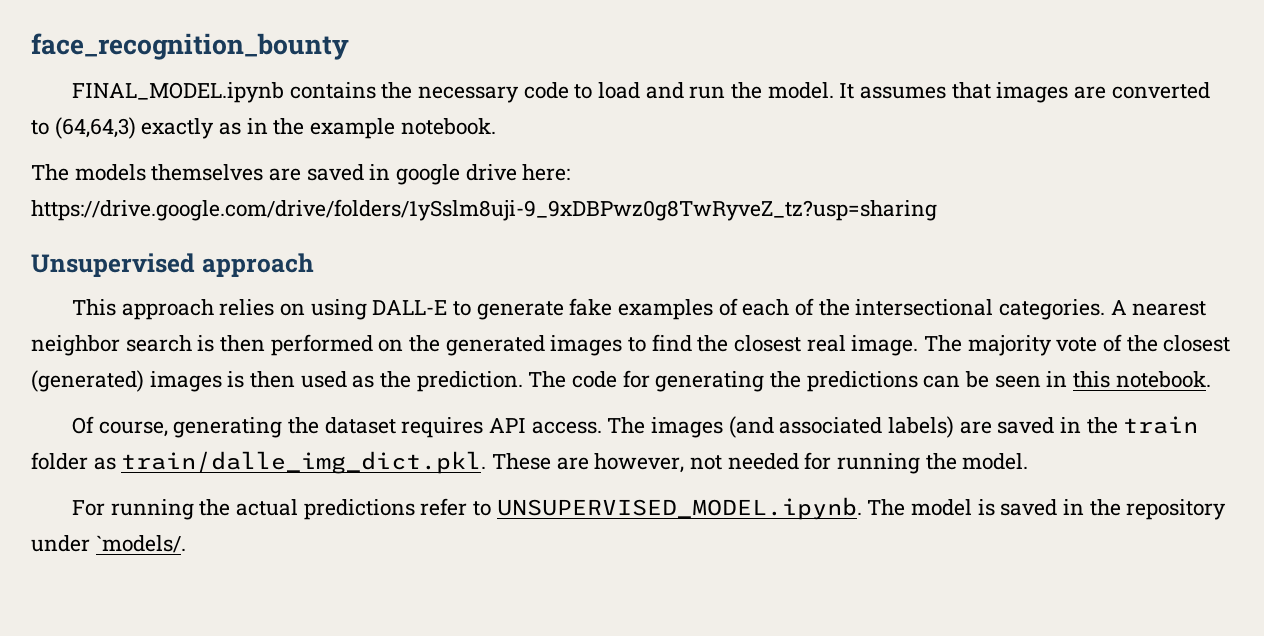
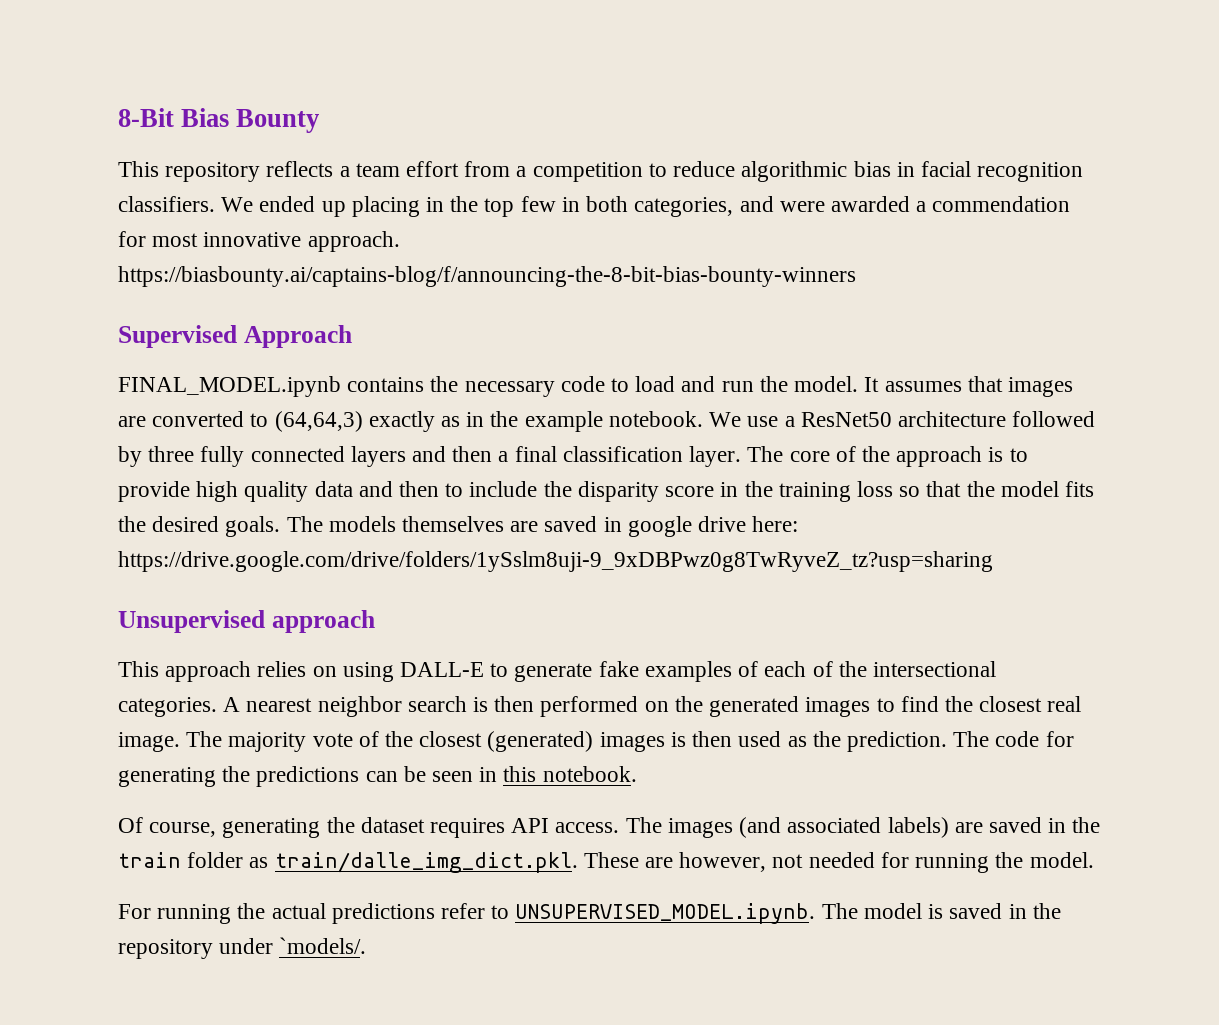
- face_recognition_bounty
+ 8-Bit Bias Bounty
+ This repository reflects a team effort from a competition to reduce algorithmic bias in facial recognition classifiers. We ended up placing in the top few in both categories, and were awarded a commendation for most innovative approach. https://biasbounty.ai/captains-blog/f/announcing-the-8-bit-bias-bounty-winners
+ Supervised Approach
- It assumes that images are converted to (64,64,3) exactly as in the example notebook.
- The models themselves are saved in google drive here: https://drive.google.com/drive/folders/1ySslm8uji-9_9xDBPwz0g8TwRyveZ_tz?usp=sharing
+ It assumes that images are converted to (64,64,3) exactly as in the example notebook. We use a ResNet50 architecture followed by three fully connected layers and then a final classification layer. The core of the approach is to provide high quality data and then to include the disparity score in the training loss so that the model fits the desired goals. The models themselves are saved in google drive here: https://drive.google.com/drive/folders/1ySslm8uji-9_9xDBPwz0g8TwRyveZ_tz?usp=sharing

